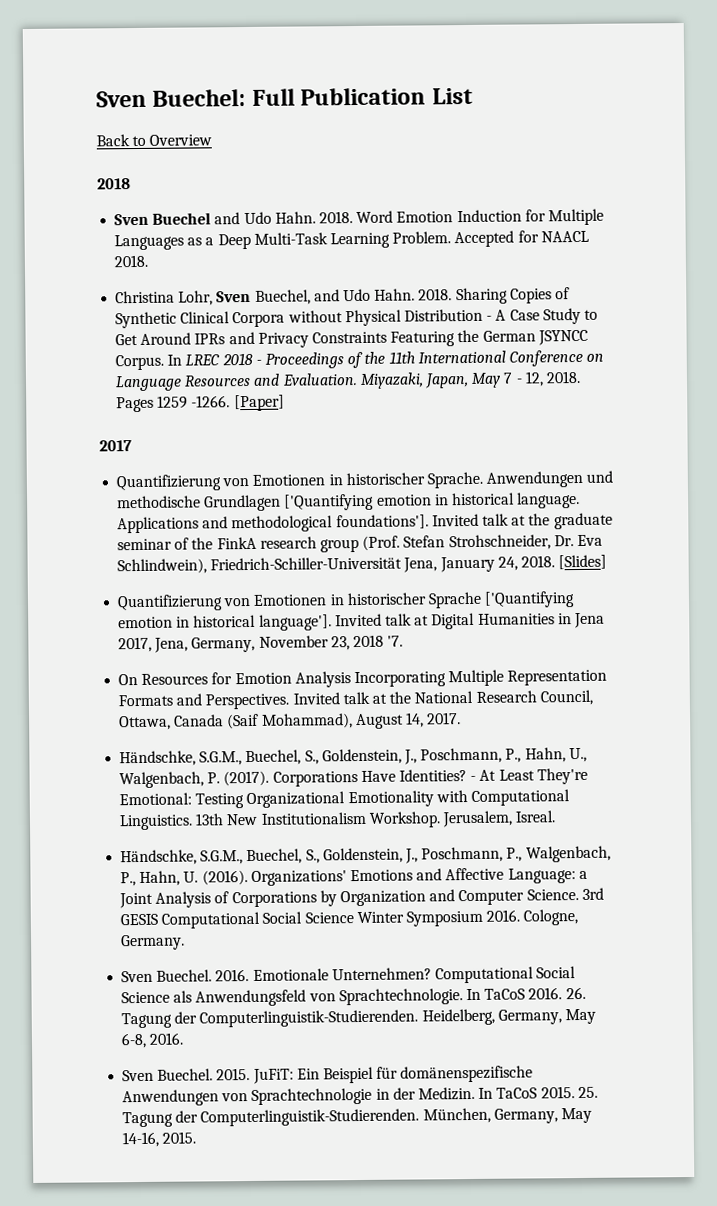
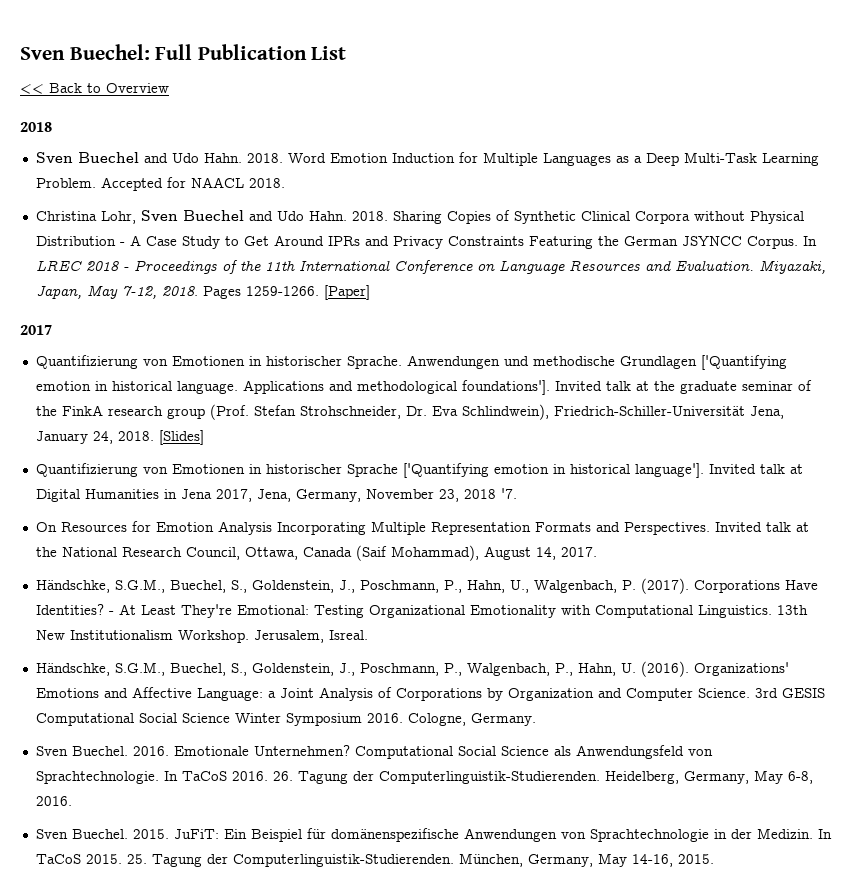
- Back to Overview
+ << Back to Overview
- Christina Lohr, Sven Buechel, and Udo Hahn.
+ Christina Lohr, Sven Buechel and Udo Hahn.
- Miyazaki, Japan, May 7 - 12, 2018. Pages 1259 -1266.
+ Miyazaki, Japan, May 7-12, 2018. Pages 1259-1266.

